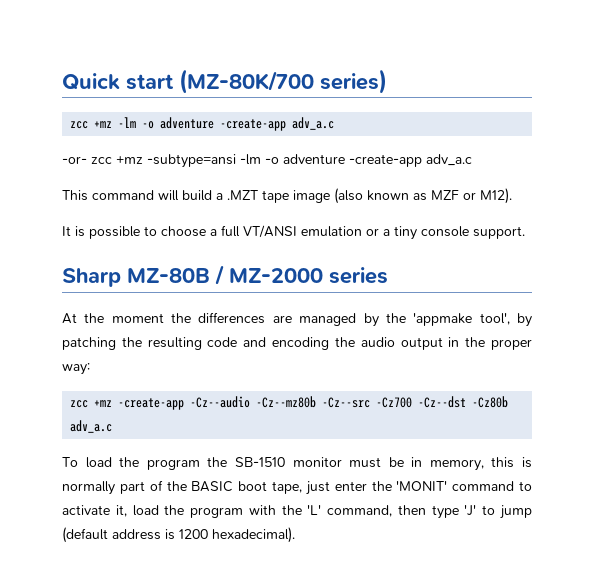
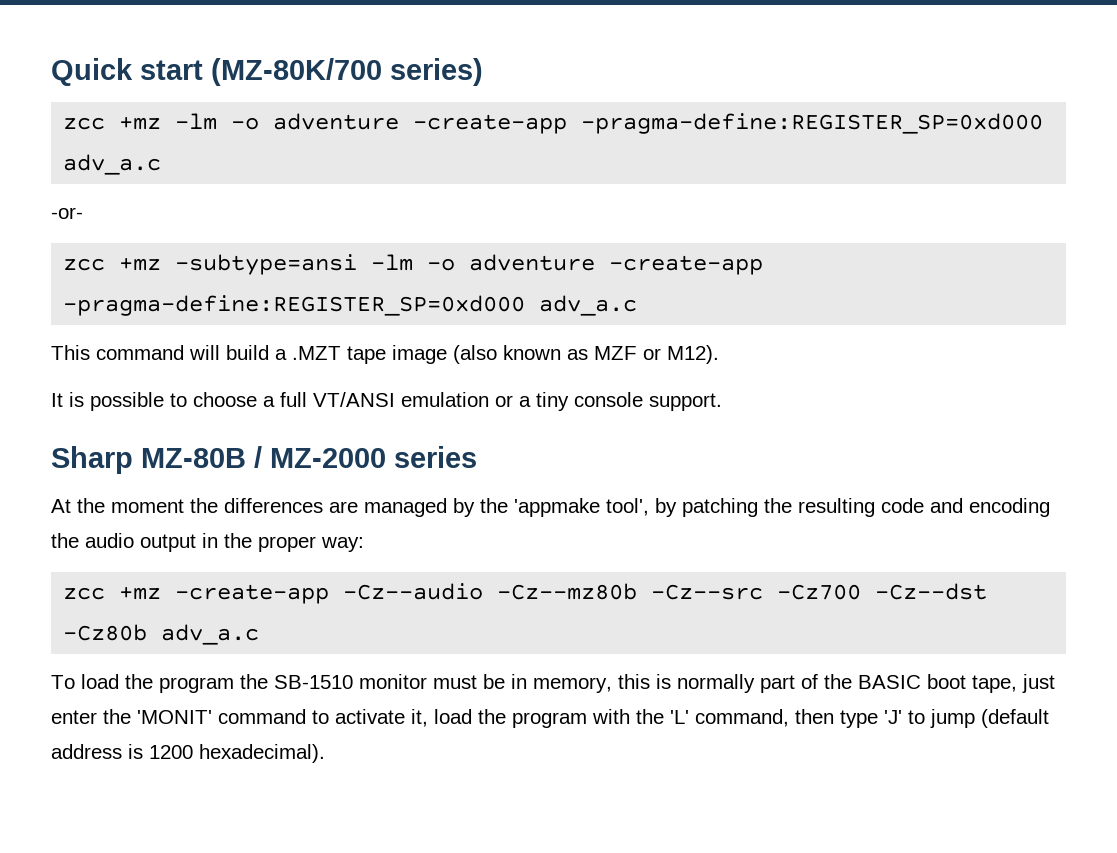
- zcc +mz -lm -o adventure -create-app adv_a.c
+ zcc +mz -lm -o adventure -create-app -pragma-define:REGISTER_SP=0xd000 adv_a.c
- -or- zcc +mz -subtype=ansi -lm -o adventure -create-app adv_a.c
+ -or-
+ zcc +mz -subtype=ansi -lm -o adventure -create-app -pragma-define:REGISTER_SP=0xd000 adv_a.c

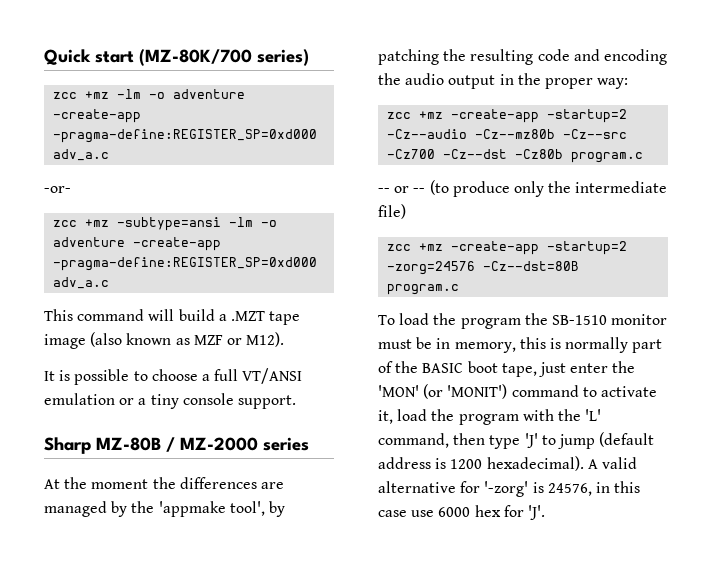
- zcc +mz -create-app -Cz--audio -Cz--mz80b -Cz--src -Cz700 -Cz--dst -Cz80b adv_a.c
+ zcc +mz -create-app -startup=2 -Cz--audio -Cz--mz80b -Cz--src -Cz700 -Cz--dst -Cz80b program.c
+ -- or -- (to produce only the intermediate file)
+ zcc +mz -create-app -startup=2 -zorg=24576 -Cz--dst=80B program.c
- To load the program the SB-1510 monitor must be in memory, this is normally part of the BASIC boot tape, just enter the 'MONIT' command to activate it, load the program with the 'L' command, then type 'J' to jump (default address is 1200 hexadecimal).
+ To load the program the SB-1510 monitor must be in memory, this is normally part of the BASIC boot tape, just enter the 'MON' (or 'MONIT') command to activate it, load the program with the 'L' command, then type 'J' to jump (default address is 1200 hexadecimal).
+ A valid alternative for '-zorg' is 24576, in this case use 6000 hex for 'J'.

